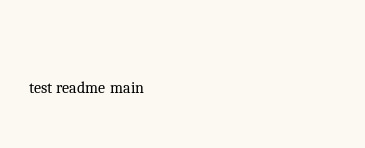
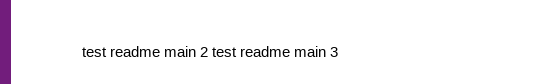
- test readme main
+ test readme main 2 test readme main 3

